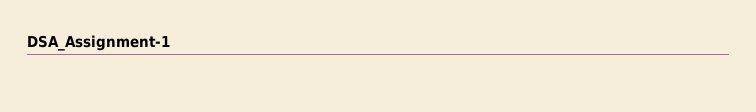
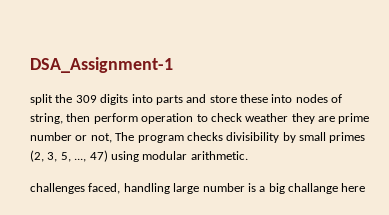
+ split the 309 digits into parts and store these into nodes of string, then perform operation to check weather they are prime number or not, The program checks divisibility by small primes (2, 3, 5, ..., 47) using modular arithmetic.
+ challenges faced, handling large number is a big challange here

